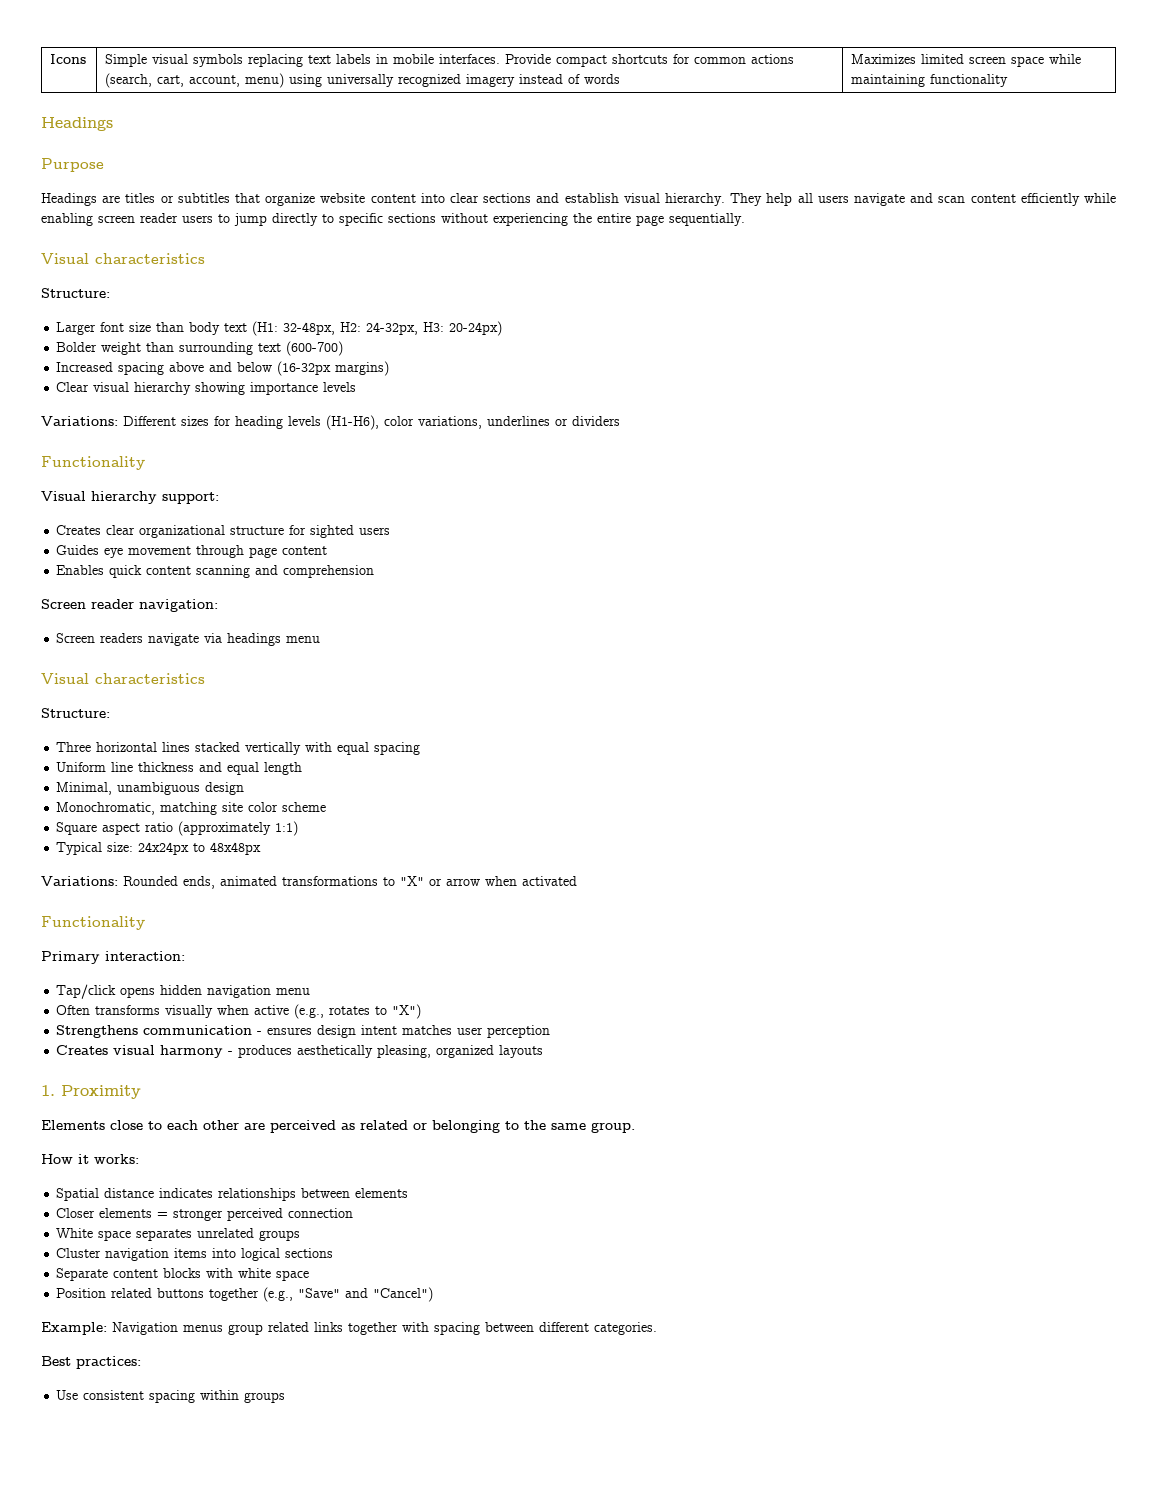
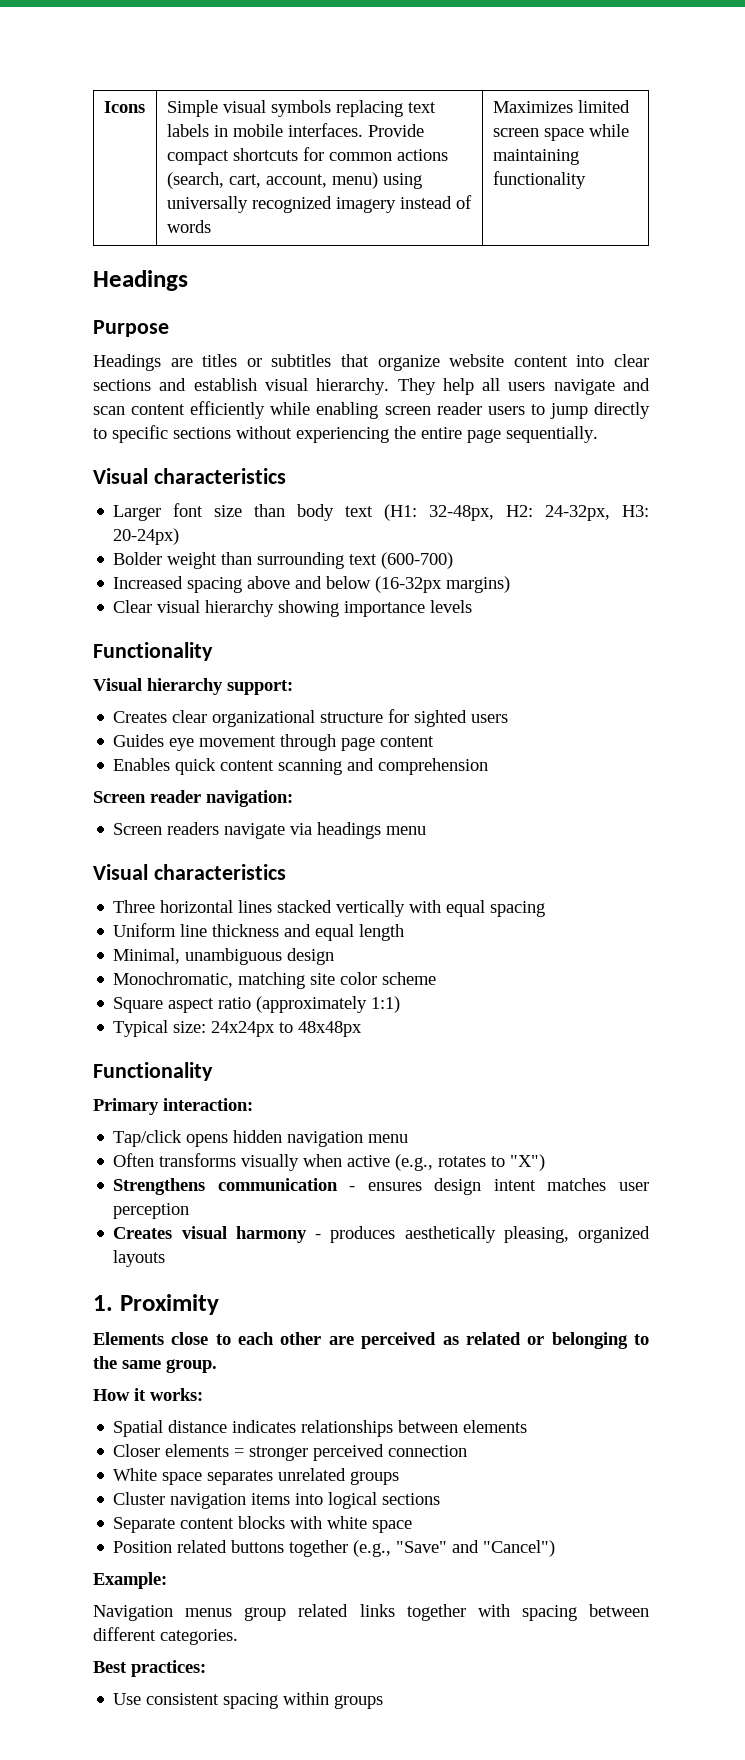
  They help all users navigate and scan content efficiently while enabling screen reader users to jump directly to specific sections without experiencing the entire page sequentially.
  Visual characteristics
- Structure:
- Variations: Different sizes for heading levels (H1-H6), color variations, underlines or dividers
  Screen readers navigate via headings menu
  Visual characteristics
- Structure:
- Variations: Rounded ends, animated transformations to "X" or arrow when activated
- Example: Navigation menus group related links together with spacing between different categories.
+ Example:
+ Navigation menus group related links together with spacing between different categories.

